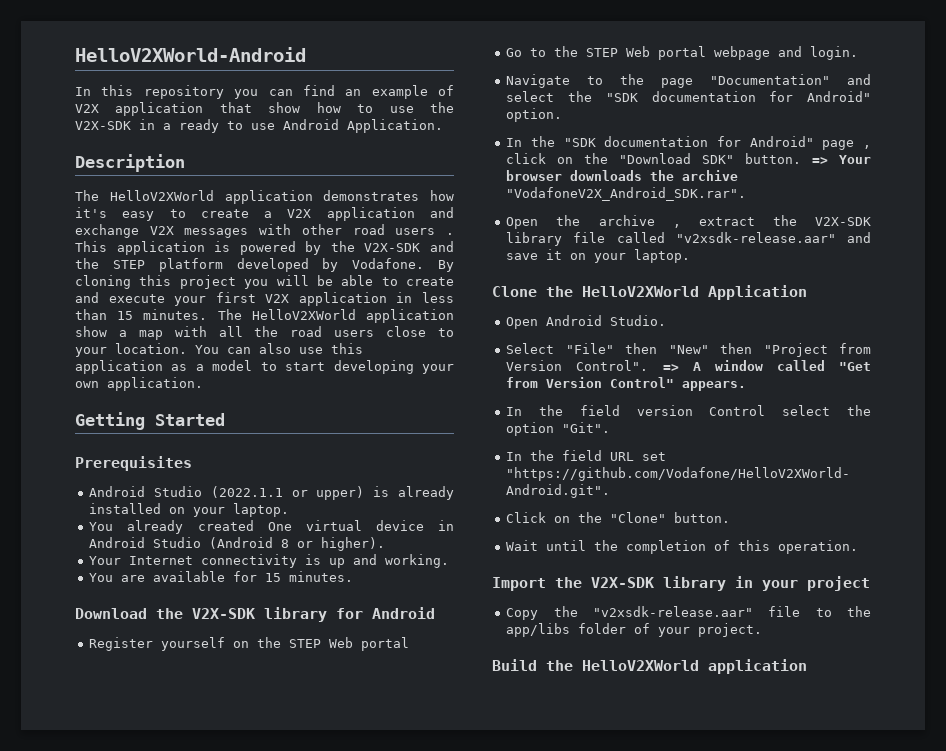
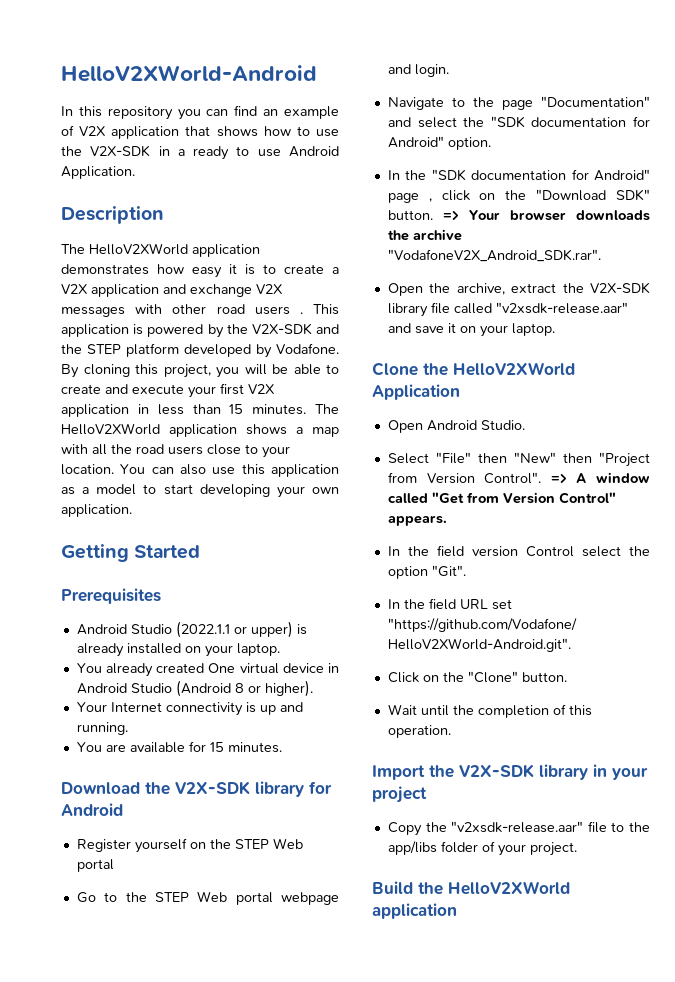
- In this repository you can find an example of V2X application that show how to use the V2X-SDK in a ready to use Android Application.
+ In this repository you can find an example of V2X application that shows how to use the V2X-SDK in a ready to use Android Application.
- The HelloV2XWorld application demonstrates how it's easy to create a V2X application and exchange V2X messages with other road users .
+ The HelloV2XWorld application demonstrates how easy it is to create a V2X application and exchange V2X messages with other road users .
- By cloning this project you will be able to create and execute your first V2X application in less than 15 minutes.
+ By cloning this project, you will be able to create and execute your first V2X application in less than 15 minutes.
- The HelloV2XWorld application show a map with all the road users close to your location.
+ The HelloV2XWorld application shows a map with all the road users close to your location.
- Your Internet connectivity is up and working.
+ Your Internet connectivity is up and running.
- Open the archive , extract the V2X-SDK library file called "v2xsdk-release.aar" and save it on your laptop.
+ Open the archive, extract the V2X-SDK library file called "v2xsdk-release.aar" and save it on your laptop.

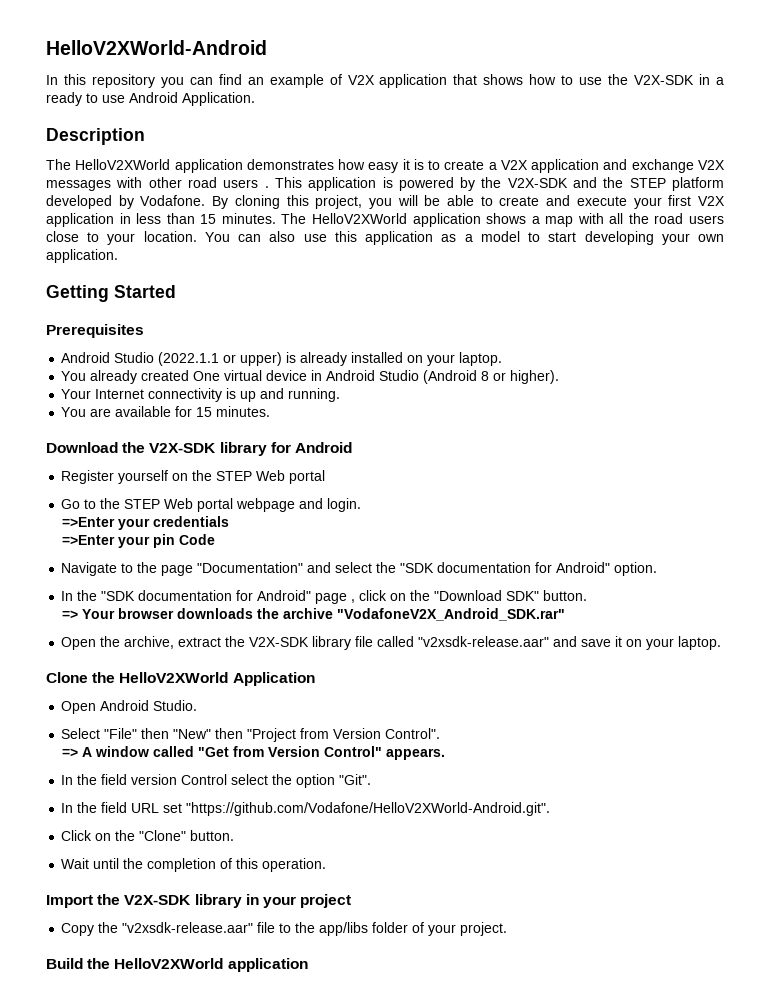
+ =>Enter your credentials
+ =>Enter your pin Code
- In the "SDK documentation for Android" page , click on the "Download SDK" button. => Your browser downloads the archive "VodafoneV2X_Android_SDK.rar".
+ In the "SDK documentation for Android" page , click on the "Download SDK" button.
+ => Your browser downloads the archive "VodafoneV2X_Android_SDK.rar"
- Select "File" then "New" then "Project from Version Control". => A window called "Get from Version Control" appears.
+ Select "File" then "New" then "Project from Version Control".
+ => A window called "Get from Version Control" appears.

